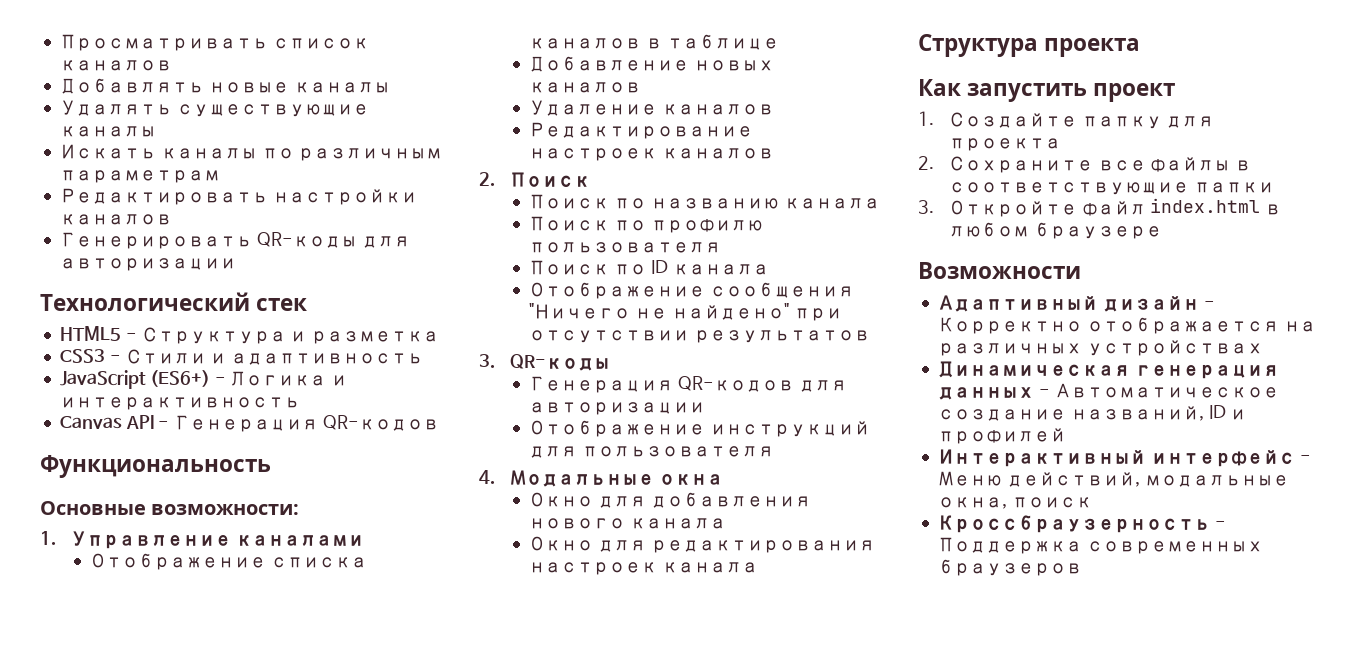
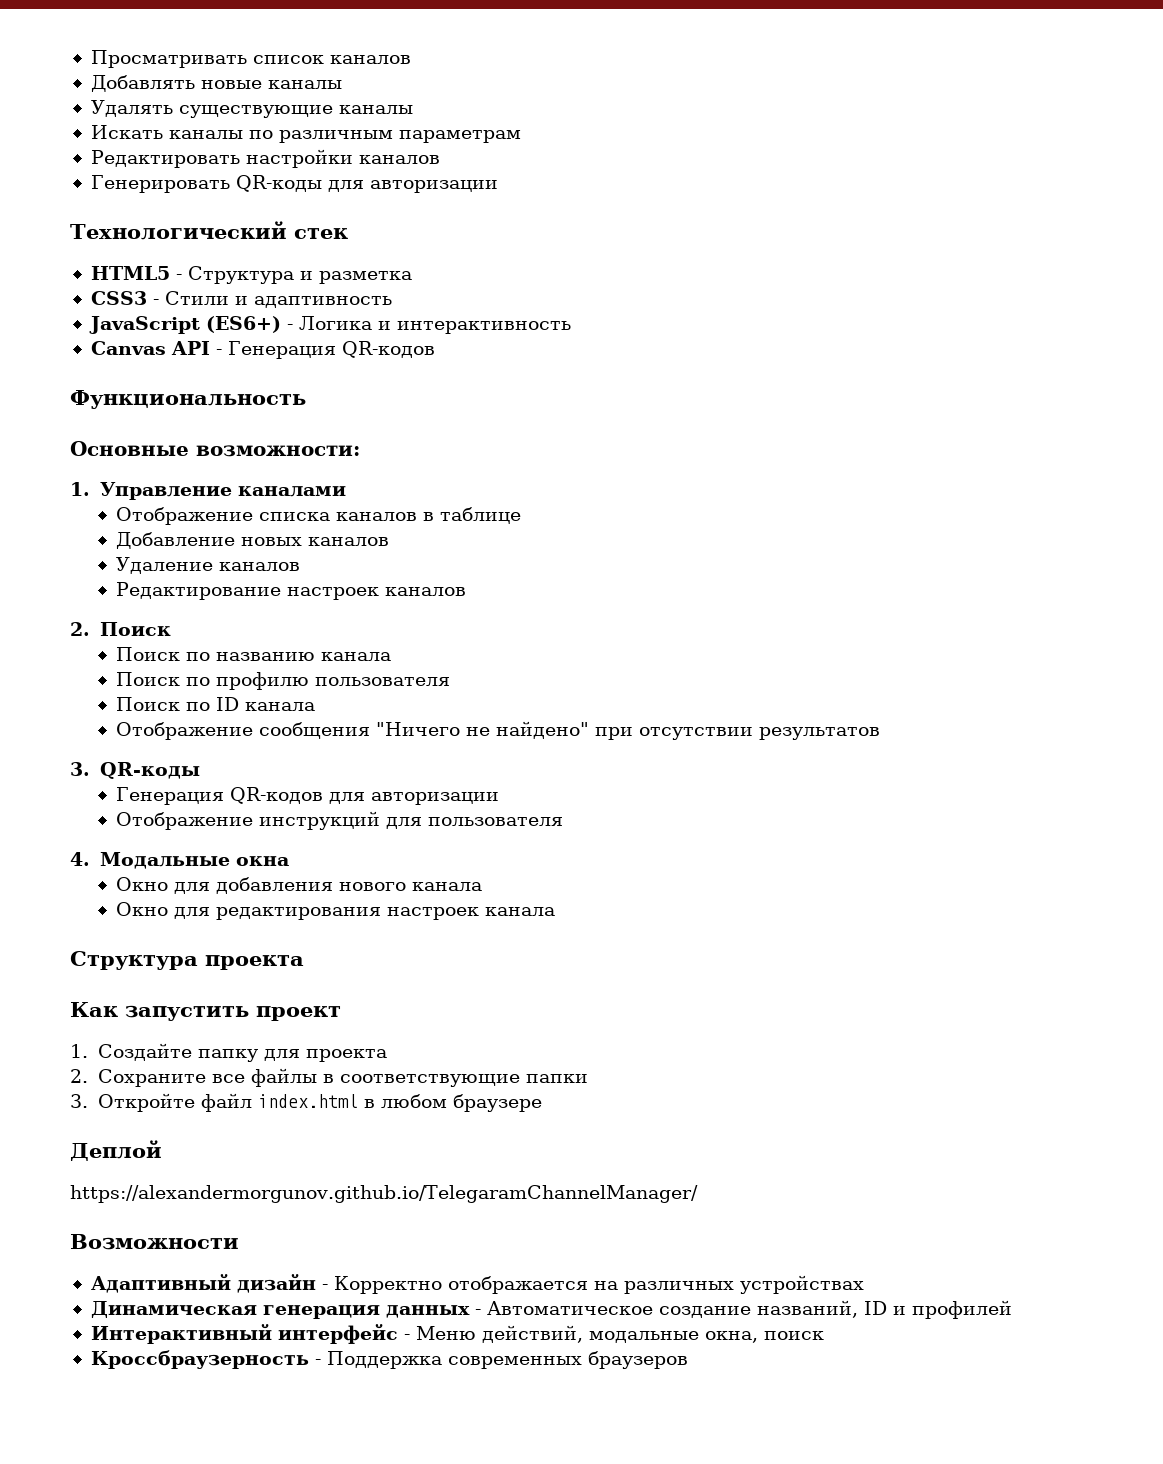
+ Деплой
+ https://alexandermorgunov.github.io/TelegaramChannelManager/

